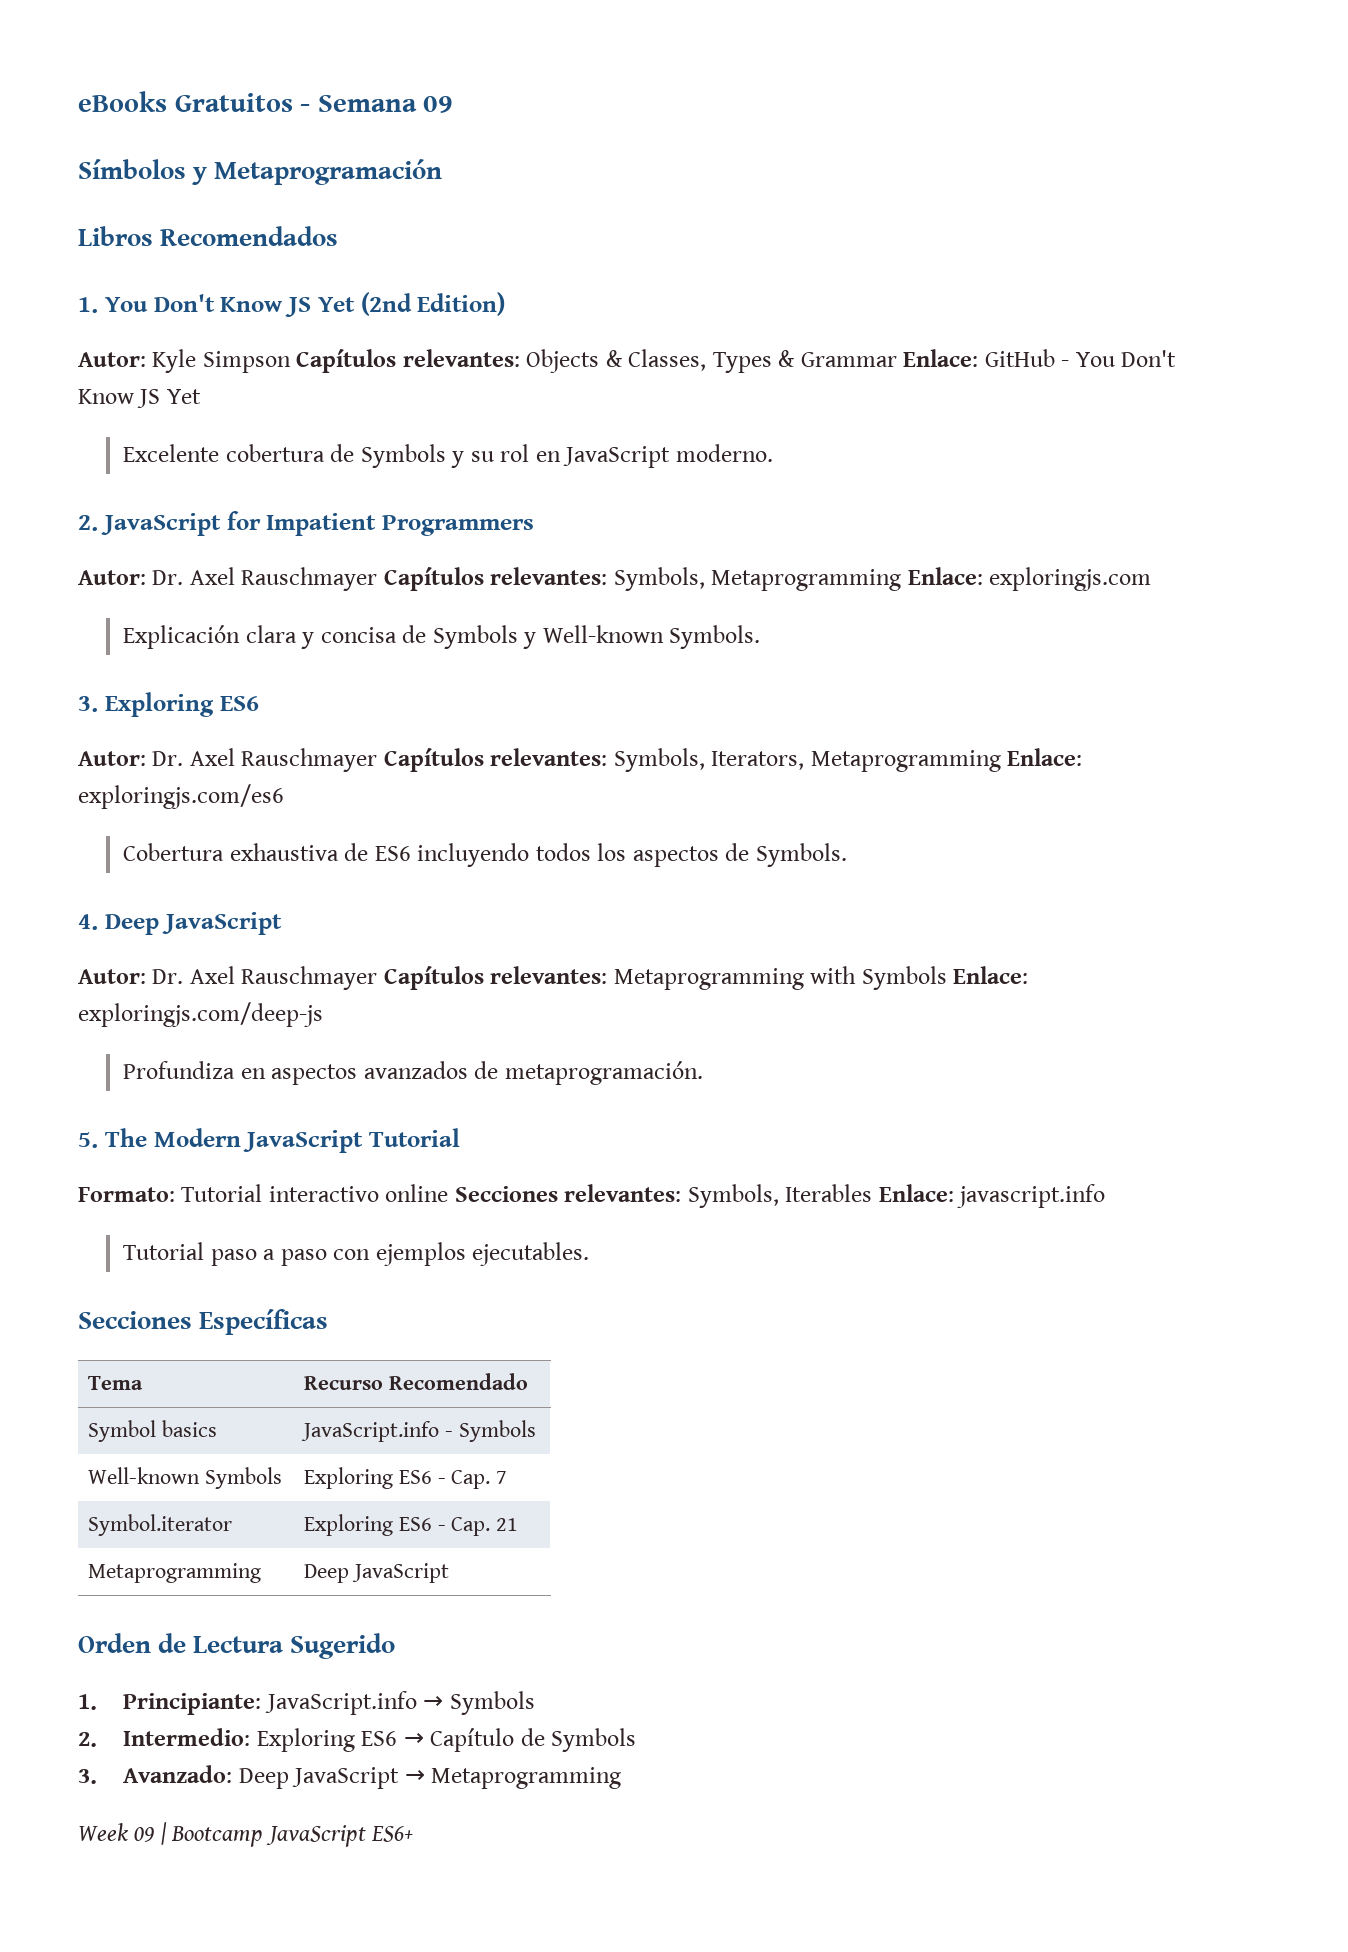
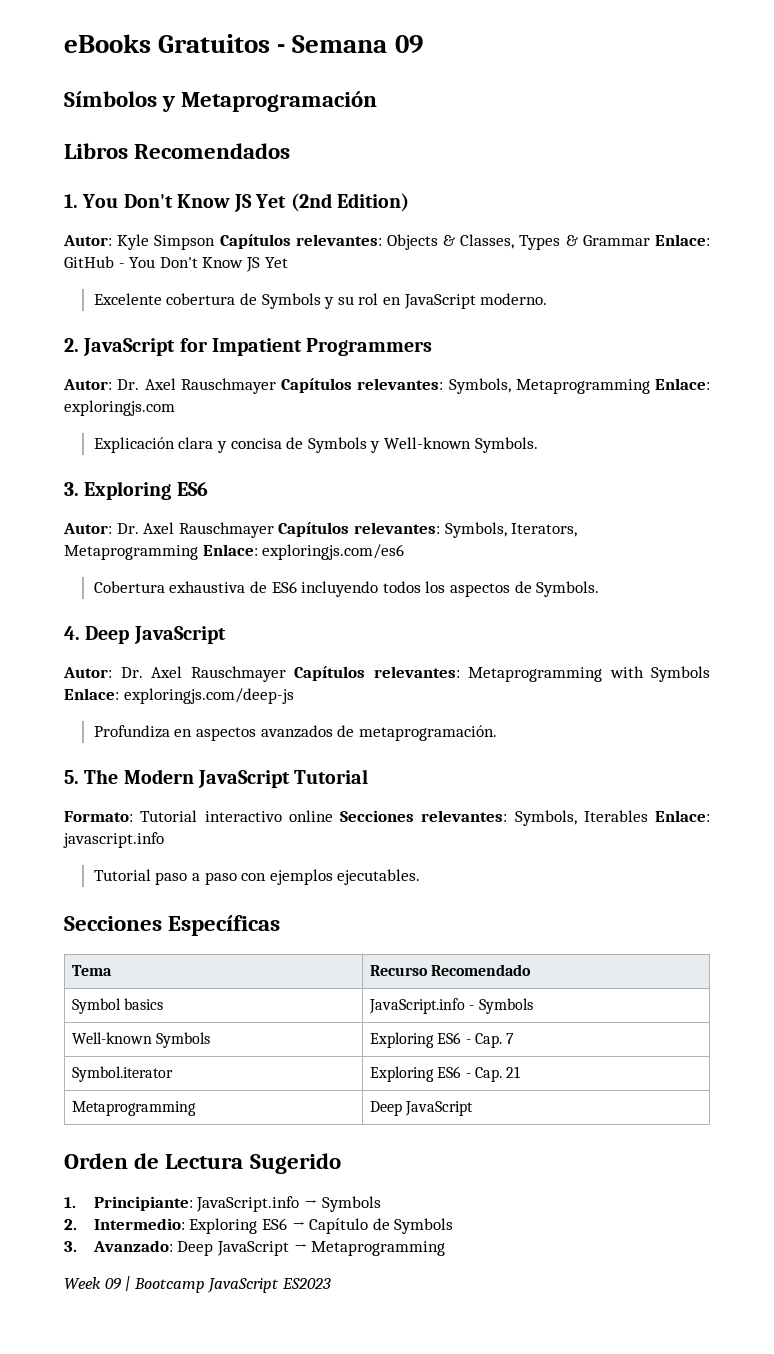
- Week 09 | Bootcamp JavaScript ES6+
+ Week 09 | Bootcamp JavaScript ES2023

